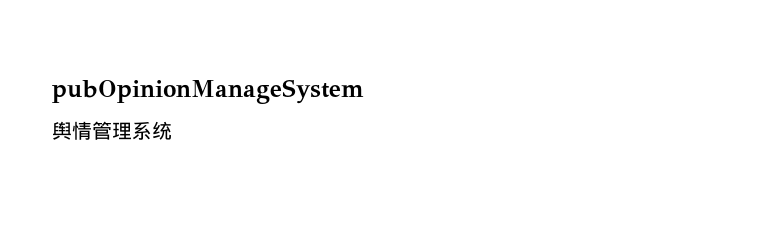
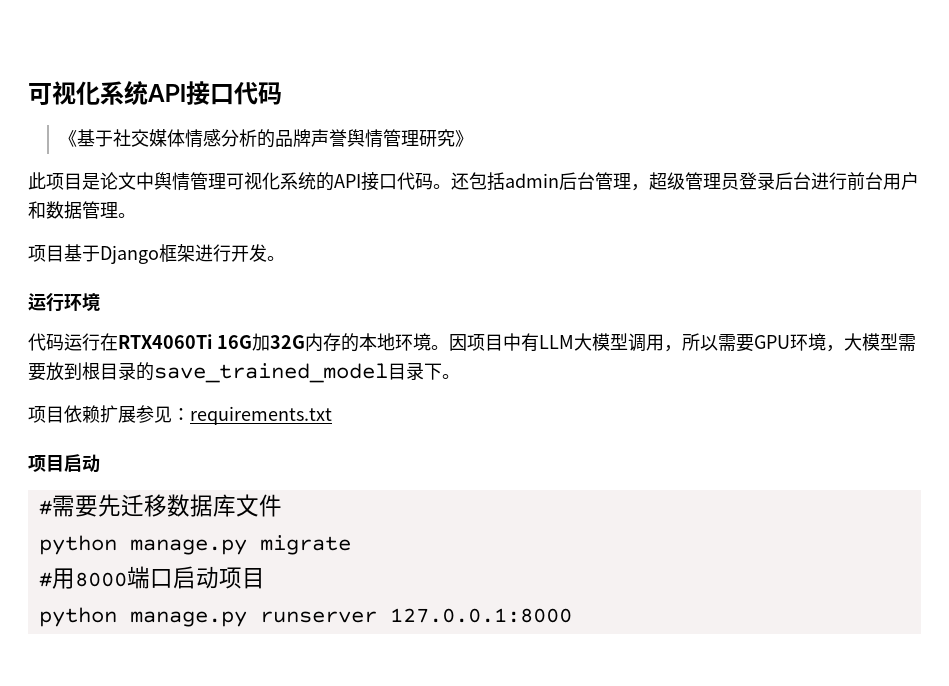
- pubOpinionManageSystem
- 舆情管理系统
+ 可视化系统API接口代码
+ 《基于社交媒体情感分析的品牌声誉舆情管理研究》
+ 此项目是论文中舆情管理可视化系统的API接口代码。还包括admin后台管理，超级管理员登录后台进行前台用户和数据管理。
+ 项目基于Django框架进行开发。
+ 运行环境
+ 代码运行在RTX4060Ti 16G加32G内存的本地环境。因项目中有LLM大模型调用，所以需要GPU环境，大模型需要放到根目录的save_trained_model目录下。
+ 项目依赖扩展参见：requirements.txt
+ 项目启动
+ #需要先迁移数据库文件
+ python manage.py migrate
+ #用8000端口启动项目
+ python manage.py runserver 127.0.0.1:8000

